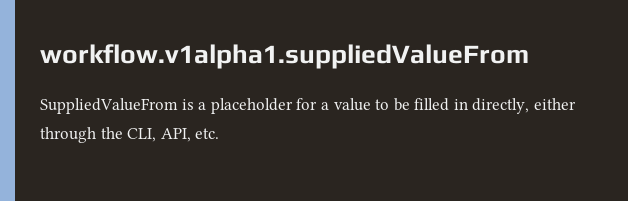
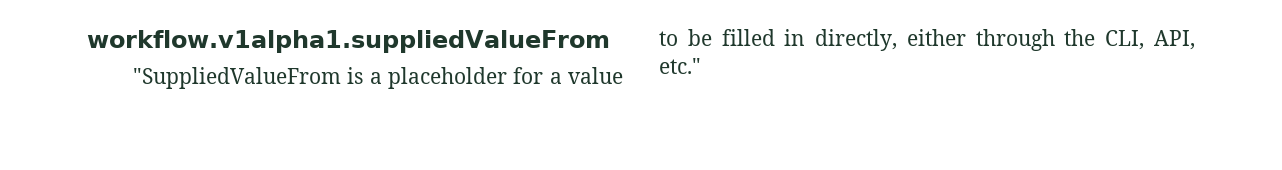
- SuppliedValueFrom is a placeholder for a value to be filled in directly, either through the CLI, API, etc.
+ "SuppliedValueFrom is a placeholder for a value to be filled in directly, either through the CLI, API, etc."

